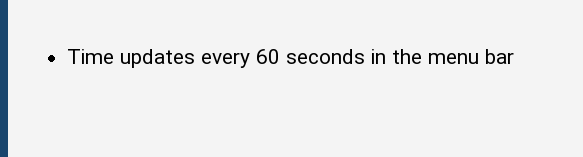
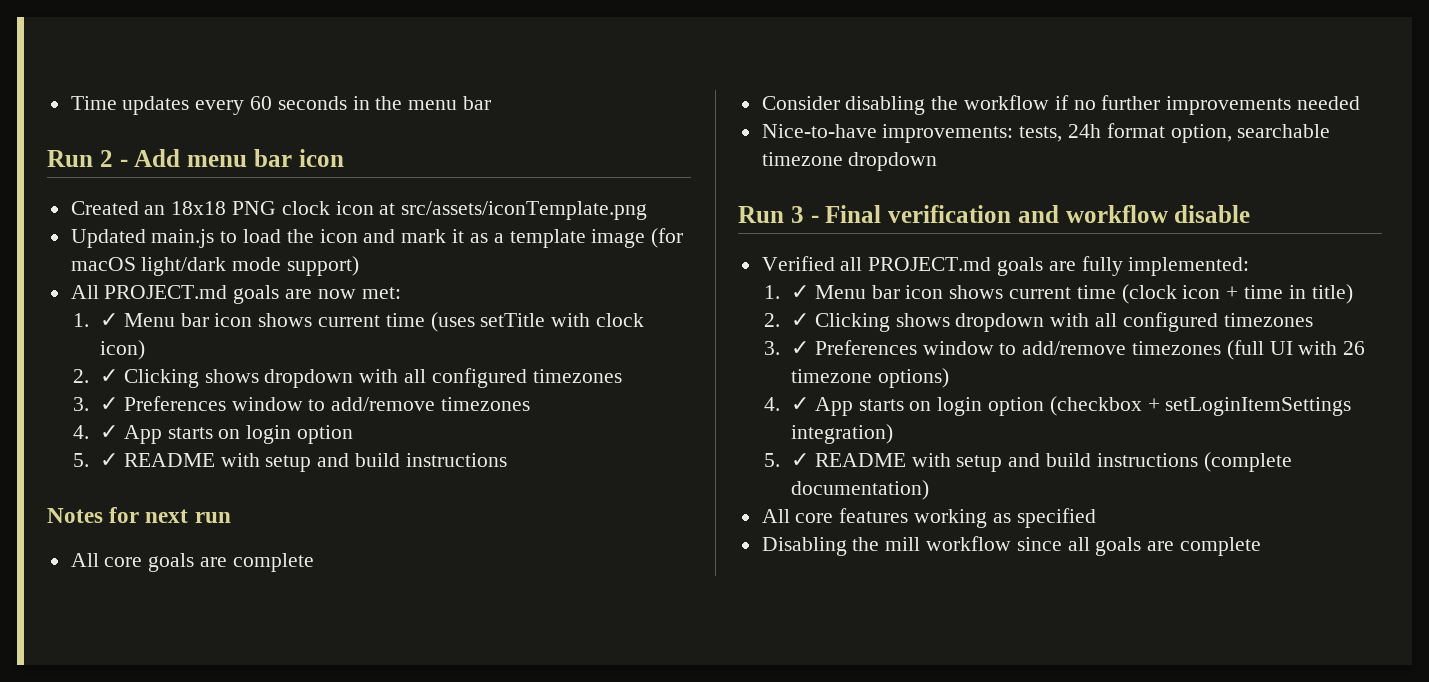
+ Run 2 - Add menu bar icon
+ Created an 18x18 PNG clock icon at src/assets/iconTemplate.png
+ Updated main.js to load the icon and mark it as a template image (for macOS light/dark mode support)
+ All PROJECT.md goals are now met:
+ 1. ✓ Menu bar icon shows current time (uses setTitle with clock icon)
+ 2. ✓ Clicking shows dropdown with all configured timezones
+ 3. ✓ Preferences window to add/remove timezones
+ 4. ✓ App starts on login option
+ 5. ✓ README with setup and build instructions
+ Notes for next run
+ All core goals are complete
+ Consider disabling the workflow if no further improvements needed
+ Nice-to-have improvements: tests, 24h format option, searchable timezone dropdown
+ Run 3 - Final verification and workflow disable
+ Verified all PROJECT.md goals are fully implemented:
+ 1. ✓ Menu bar icon shows current time (clock icon + time in title)
+ 2. ✓ Clicking shows dropdown with all configured timezones
+ 3. ✓ Preferences window to add/remove timezones (full UI with 26 timezone options)
+ 4. ✓ App starts on login option (checkbox + setLoginItemSettings integration)
+ 5. ✓ README with setup and build instructions (complete documentation)
+ All core features working as specified
+ Disabling the mill workflow since all goals are complete

